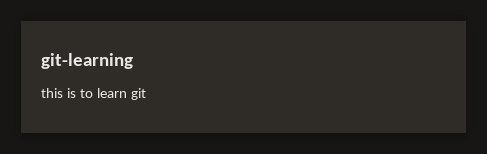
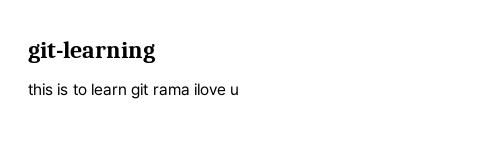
- this is to learn git
+ this is to learn git rama ilove u

